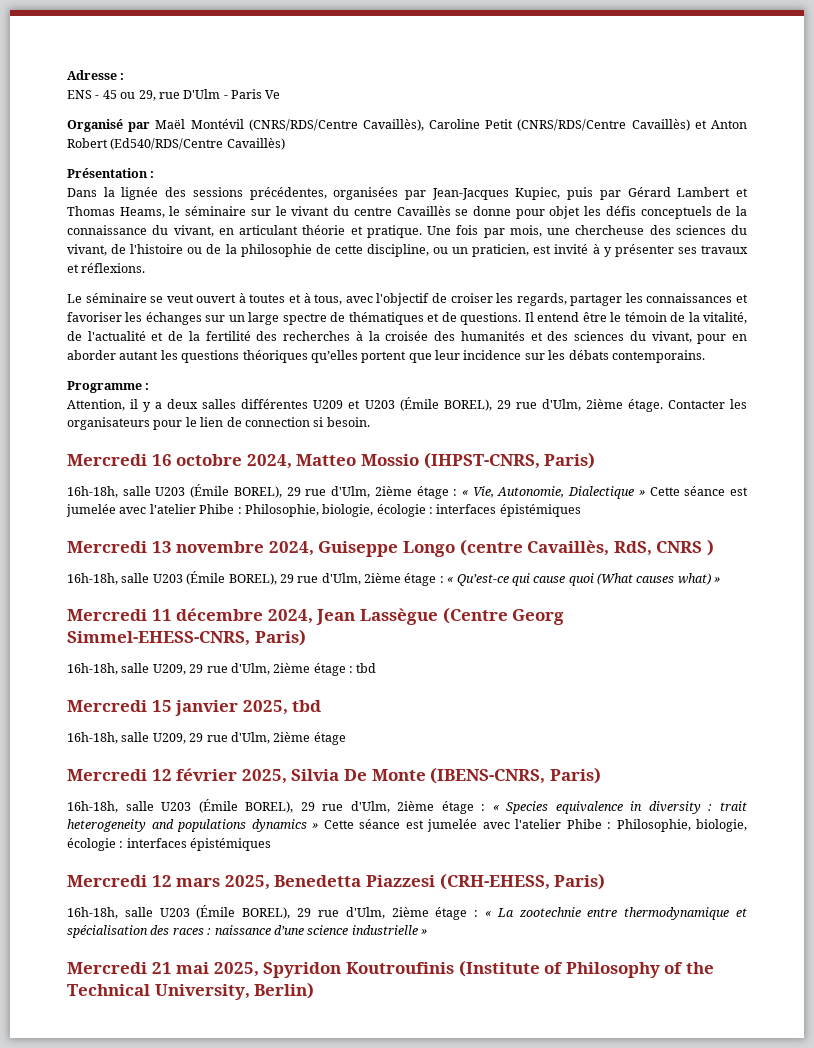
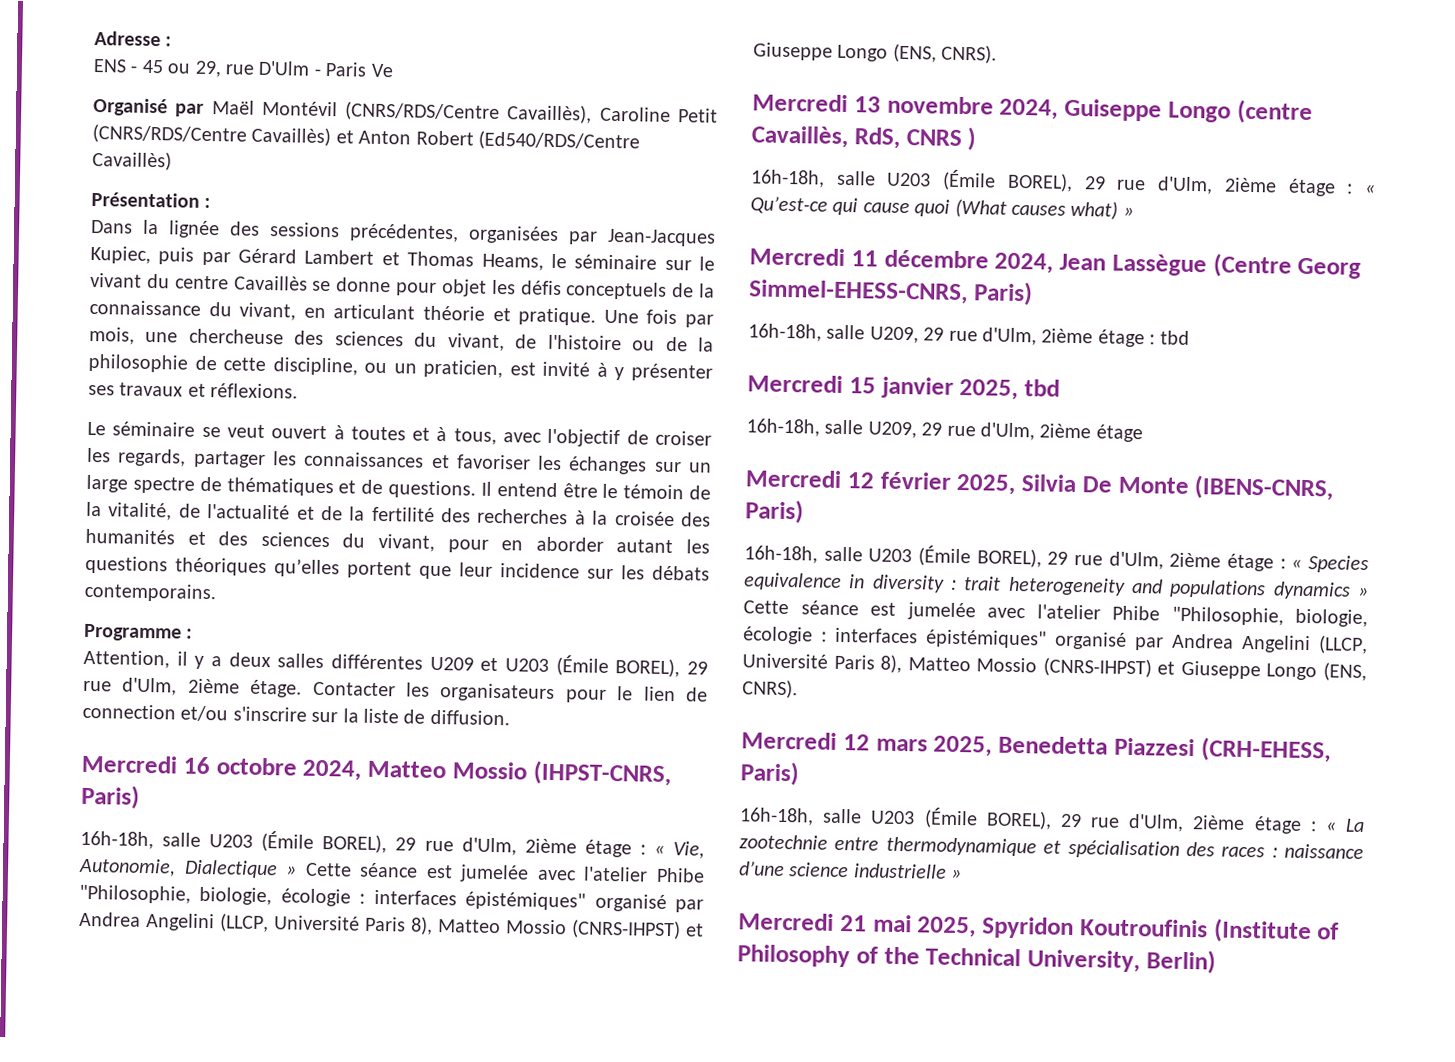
- Contacter les organisateurs pour le lien de connection si besoin.
+ Contacter les organisateurs pour le lien de connection et/ou s'inscrire sur la liste de diffusion.
- 16h-18h, salle U203 (Émile BOREL), 29 rue d'Ulm, 2ième étage : « Vie, Autonomie, Dialectique » Cette séance est jumelée avec l'atelier Phibe : Philosophie, biologie, écologie : interfaces épistémiques
+ 16h-18h, salle U203 (Émile BOREL), 29 rue d'Ulm, 2ième étage : « Vie, Autonomie, Dialectique » Cette séance est jumelée avec l'atelier Phibe "Philosophie, biologie, écologie : interfaces épistémiques" organisé par Andrea Angelini (LLCP, Université Paris 8), Matteo Mossio (CNRS-IHPST) et Giuseppe Longo (ENS, CNRS).
- 16h-18h, salle U203 (Émile BOREL), 29 rue d'Ulm, 2ième étage : « Species equivalence in diversity : trait heterogeneity and populations dynamics » Cette séance est jumelée avec l'atelier Phibe : Philosophie, biologie, écologie : interfaces épistémiques
+ 16h-18h, salle U203 (Émile BOREL), 29 rue d'Ulm, 2ième étage : « Species equivalence in diversity : trait heterogeneity and populations dynamics » Cette séance est jumelée avec l'atelier Phibe "Philosophie, biologie, écologie : interfaces épistémiques" organisé par Andrea Angelini (LLCP, Université Paris 8), Matteo Mossio (CNRS-IHPST) et Giuseppe Longo (ENS, CNRS).

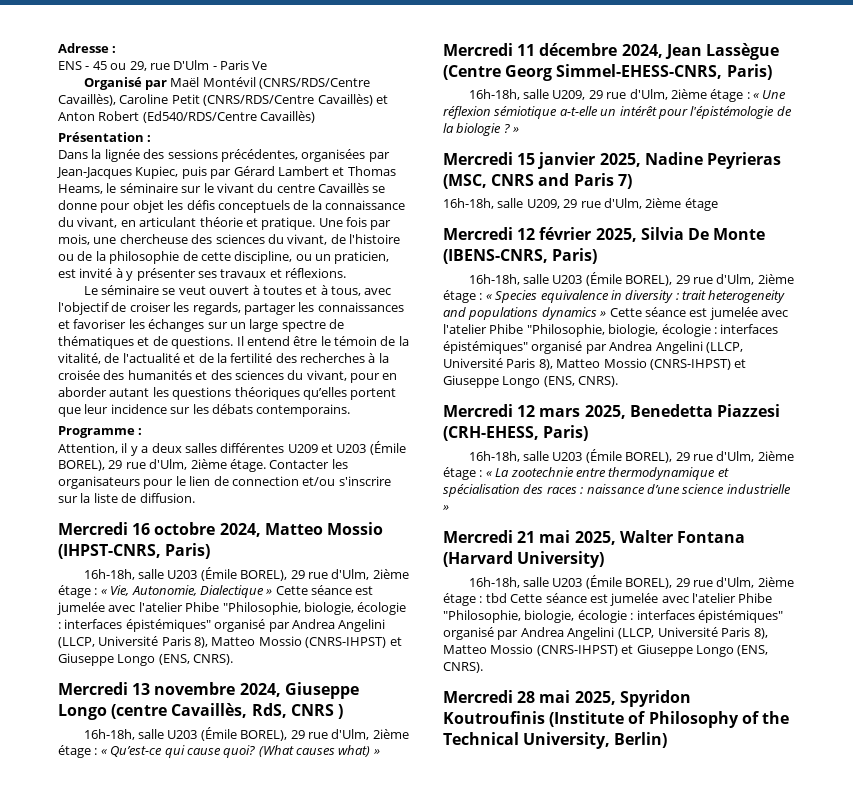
- Mercredi 13 novembre 2024, Guiseppe Longo (centre Cavaillès, RdS, CNRS )
+ Mercredi 13 novembre 2024, Giuseppe Longo (centre Cavaillès, RdS, CNRS )
- 16h-18h, salle U203 (Émile BOREL), 29 rue d'Ulm, 2ième étage : « Qu’est-ce qui cause quoi (What causes what) »
+ 16h-18h, salle U203 (Émile BOREL), 29 rue d'Ulm, 2ième étage : « Qu’est-ce qui cause quoi? (What causes what) »
- 16h-18h, salle U209, 29 rue d'Ulm, 2ième étage : tbd
- Mercredi 15 janvier 2025, tbd
+ 16h-18h, salle U209, 29 rue d'Ulm, 2ième étage : « Une réflexion sémiotique a-t-elle un intérêt pour l'épistémologie de la biologie ? »
+ Mercredi 15 janvier 2025, Nadine Peyrieras (MSC, CNRS and Paris 7)
- Mercredi 21 mai 2025, Spyridon Koutroufinis (Institute of Philosophy of the Technical University, Berlin)
+ Mercredi 21 mai 2025, Walter Fontana (Harvard University)
+ 16h-18h, salle U203 (Émile BOREL), 29 rue d'Ulm, 2ième étage : tbd Cette séance est jumelée avec l'atelier Phibe "Philosophie, biologie, écologie : interfaces épistémiques" organisé par Andrea Angelini (LLCP, Université Paris 8), Matteo Mossio (CNRS-IHPST) et Giuseppe Longo (ENS, CNRS).
+ Mercredi 28 mai 2025, Spyridon Koutroufinis (Institute of Philosophy of the Technical University, Berlin)

